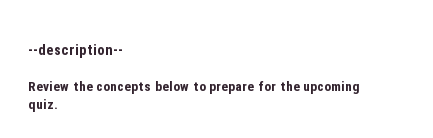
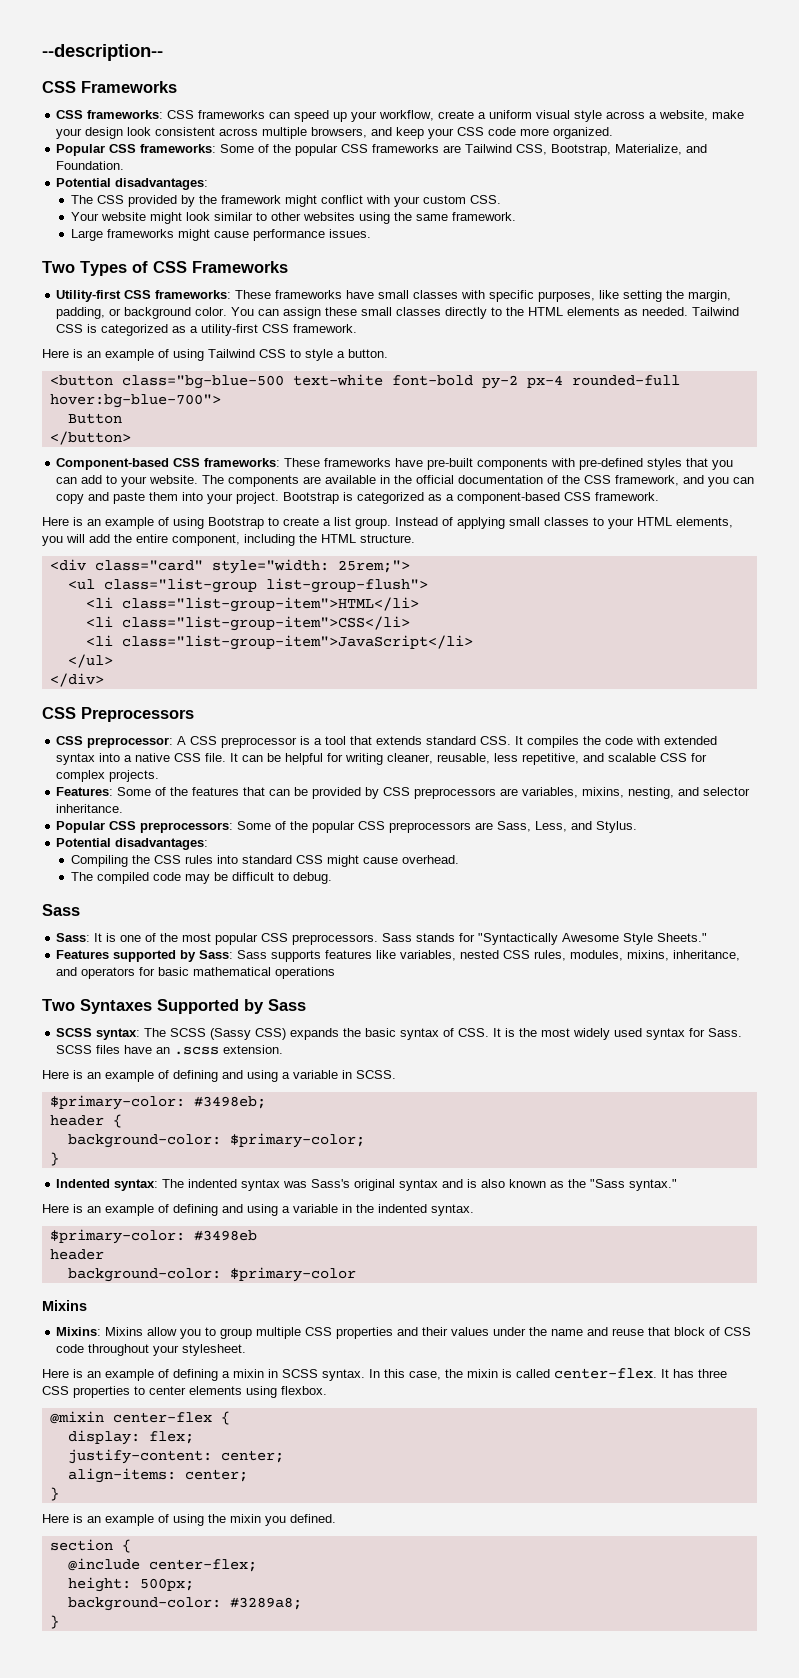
  --description--
- Review the concepts below to prepare for the upcoming quiz.
+ CSS Frameworks
+ CSS frameworks: CSS frameworks can speed up your workflow, create a uniform visual style across a website, make your design look consistent across multiple browsers, and keep your CSS code more organized.
+ Popular CSS frameworks: Some of the popular CSS frameworks are Tailwind CSS, Bootstrap, Materialize, and Foundation.
+ Potential disadvantages:
+ The CSS provided by the framework might conflict with your custom CSS.
+ Your website might look similar to other websites using the same framework.
+ Large frameworks might cause performance issues.
+ Two Types of CSS Frameworks
+ Utility-first CSS frameworks: These frameworks have small classes with specific purposes, like setting the margin, padding, or background color. You can assign these small classes directly to the HTML elements as needed. Tailwind CSS is categorized as a utility-first CSS framework.
+ Here is an example of using Tailwind CSS to style a button.
+ <button class="bg-blue-500 text-white font-bold py-2 px-4 rounded-full hover:bg-blue-700">
+ Button
+ </button>
+ Component-based CSS frameworks: These frameworks have pre-built components with pre-defined styles that you can add to your website. The components are available in the official documentation of the CSS framework, and you can copy and paste them into your project. Bootstrap is categorized as a component-based CSS framework.
+ Here is an example of using Bootstrap to create a list group. Instead of applying small classes to your HTML elements, you will add the entire component, including the HTML structure.
+ <div class="card" style="width: 25rem;">
+ <ul class="list-group list-group-flush">
+ <li class="list-group-item">HTML</li>
+ <li class="list-group-item">CSS</li>
+ <li class="list-group-item">JavaScript</li>
+ </ul>
+ </div>
+ CSS Preprocessors
+ CSS preprocessor: A CSS preprocessor is a tool that extends standard CSS. It compiles the code with extended syntax into a native CSS file. It can be helpful for writing cleaner, reusable, less repetitive, and scalable CSS for complex projects.
+ Features: Some of the features that can be provided by CSS preprocessors are variables, mixins, nesting, and selector inheritance.
+ Popular CSS preprocessors: Some of the popular CSS preprocessors are Sass, Less, and Stylus.
+ Potential disadvantages:
+ Compiling the CSS rules into standard CSS might cause overhead.
+ The compiled code may be difficult to debug.
+ Sass
+ Sass: It is one of the most popular CSS preprocessors. Sass stands for "Syntactically Awesome Style Sheets."
+ Features supported by Sass: Sass supports features like variables, nested CSS rules, modules, mixins, inheritance, and operators for basic mathematical operations
+ Two Syntaxes Supported by Sass
+ SCSS syntax: The SCSS (Sassy CSS) expands the basic syntax of CSS. It is the most widely used syntax for Sass. SCSS files have an .scss extension.
+ Here is an example of defining and using a variable in SCSS.
+ $primary-color: #3498eb;
+ header {
+ background-color: $primary-color;
+ }
+ Indented syntax: The indented syntax was Sass's original syntax and is also known as the "Sass syntax."
+ Here is an example of defining and using a variable in the indented syntax.
+ $primary-color: #3498eb
+ header
+ background-color: $primary-color
+ Mixins
+ Mixins: Mixins allow you to group multiple CSS properties and their values under the name and reuse that block of CSS code throughout your stylesheet.
+ Here is an example of defining a mixin in SCSS syntax. In this case, the mixin is called center-flex. It has three CSS properties to center elements using flexbox.
+ @mixin center-flex {
+ display: flex;
+ justify-content: center;
+ align-items: center;
+ }
+ Here is an example of using the mixin you defined.
+ section {
+ @include center-flex;
+ height: 500px;
+ background-color: #3289a8;
+ }

